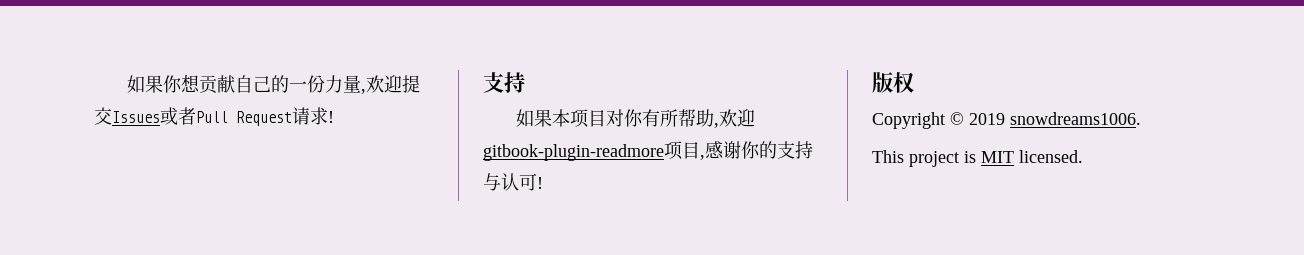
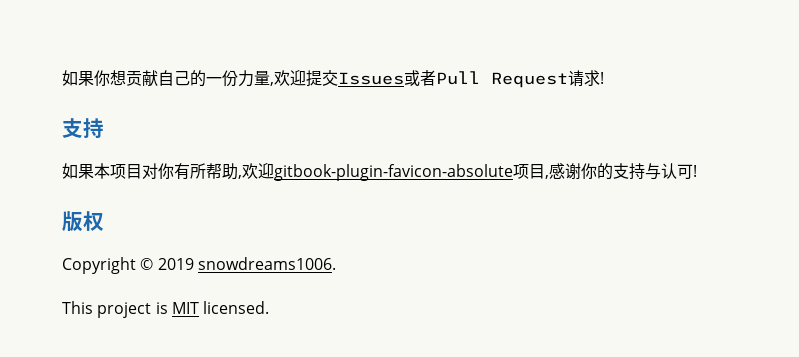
- 如果本项目对你有所帮助,欢迎gitbook-plugin-readmore项目,感谢你的支持与认可!
+ 如果本项目对你有所帮助,欢迎gitbook-plugin-favicon-absolute项目,感谢你的支持与认可!

